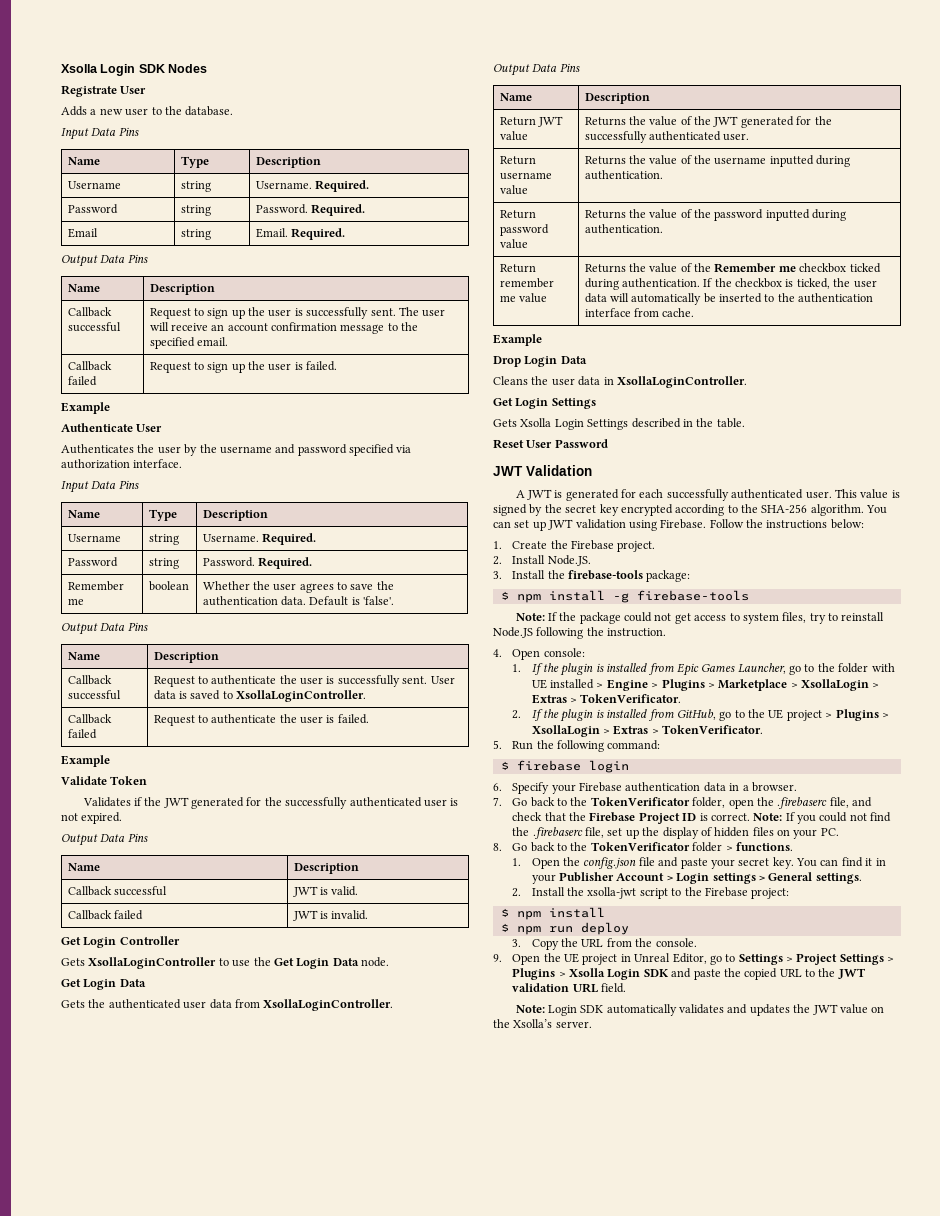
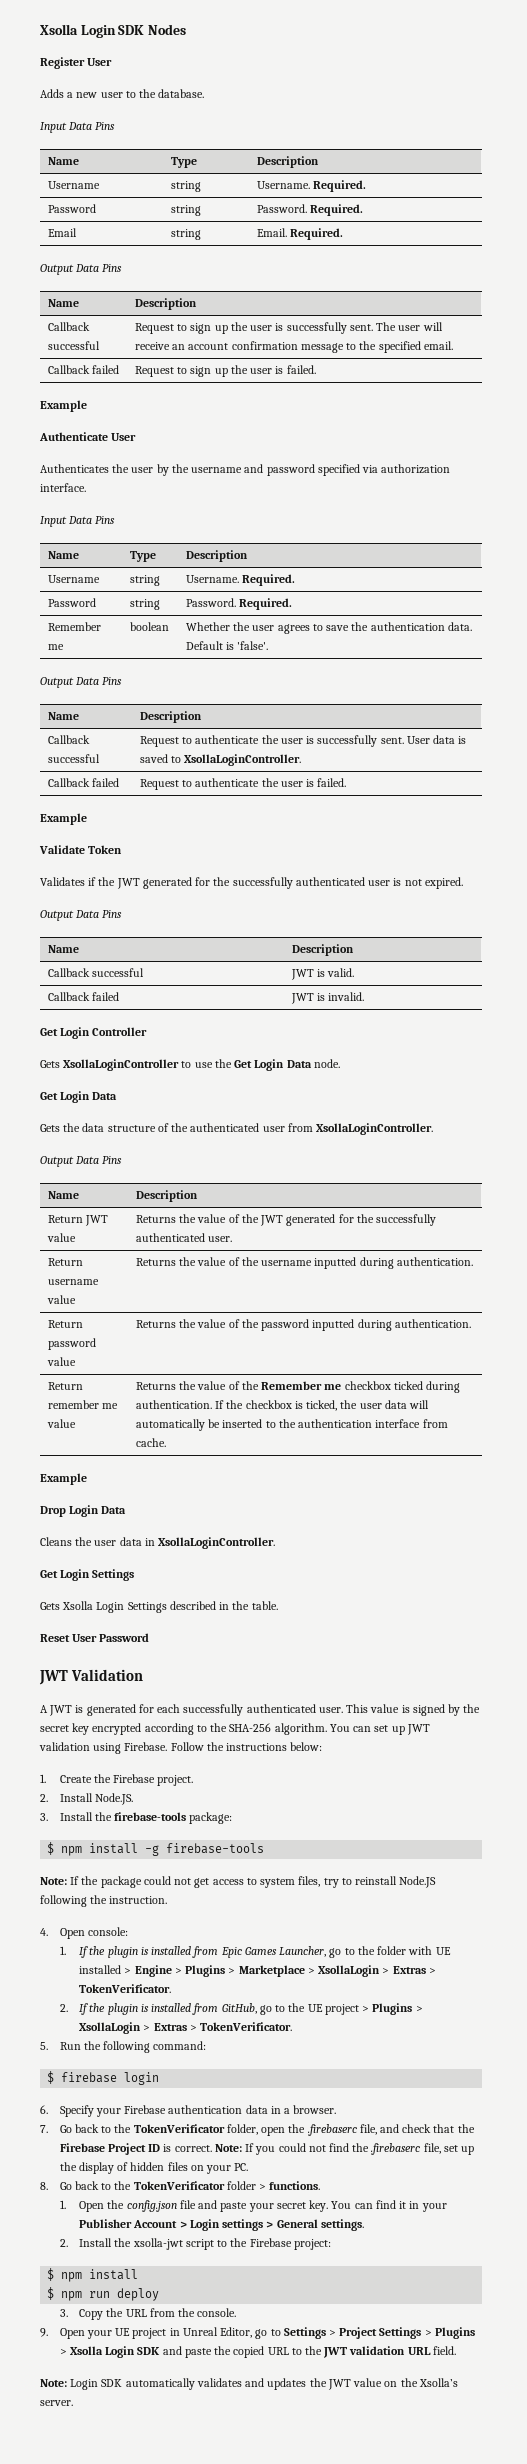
- Registrate User
+ Register User
- Gets the authenticated user data from XsollaLoginController.
+ Gets the data structure of the authenticated user from XsollaLoginController.
- 9. Open the UE project in Unreal Editor, go to Settings > Project Settings > Plugins > Xsolla Login SDK and paste the copied URL to the JWT validation URL field.
+ 9. Open your UE project in Unreal Editor, go to Settings > Project Settings > Plugins > Xsolla Login SDK and paste the copied URL to the JWT validation URL field.

